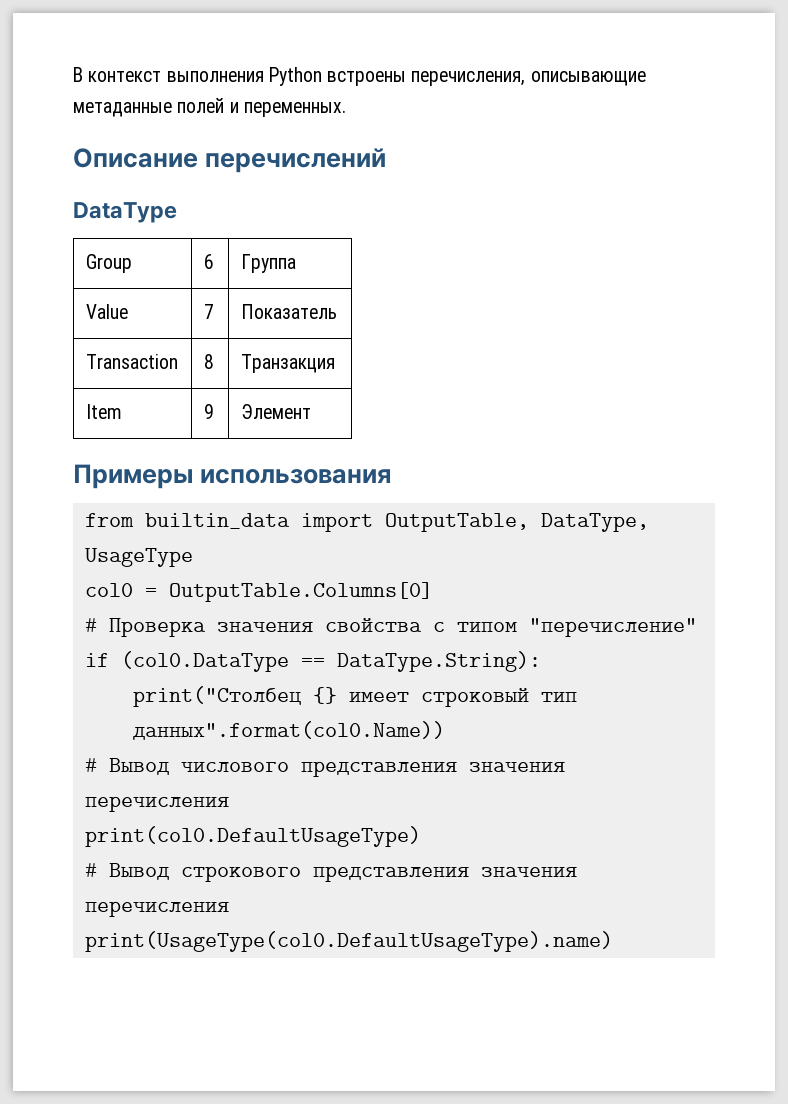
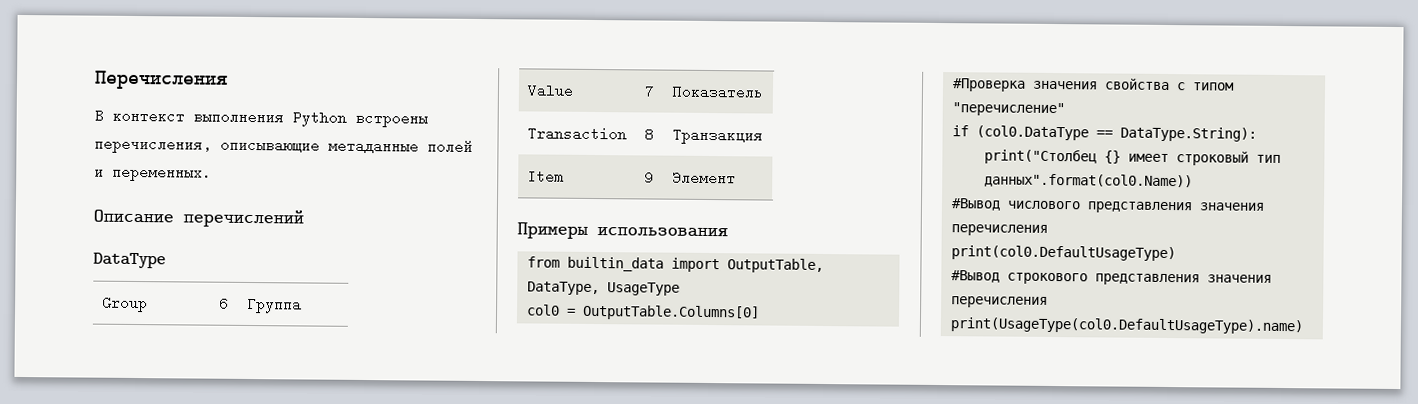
+ Перечисления
- # Проверка значения свойства с типом "перечисление"
+ #Проверка значения свойства с типом "перечисление"
- # Вывод числового представления значения перечисления
+ #Вывод числового представления значения перечисления
- # Вывод строкового представления значения перечисления
+ #Вывод строкового представления значения перечисления

